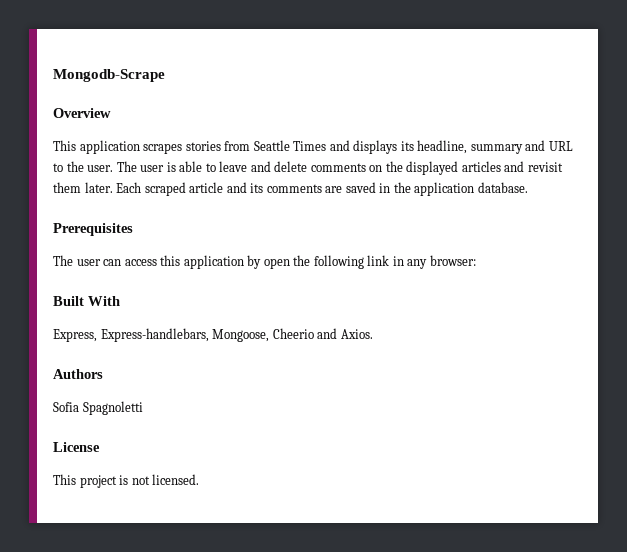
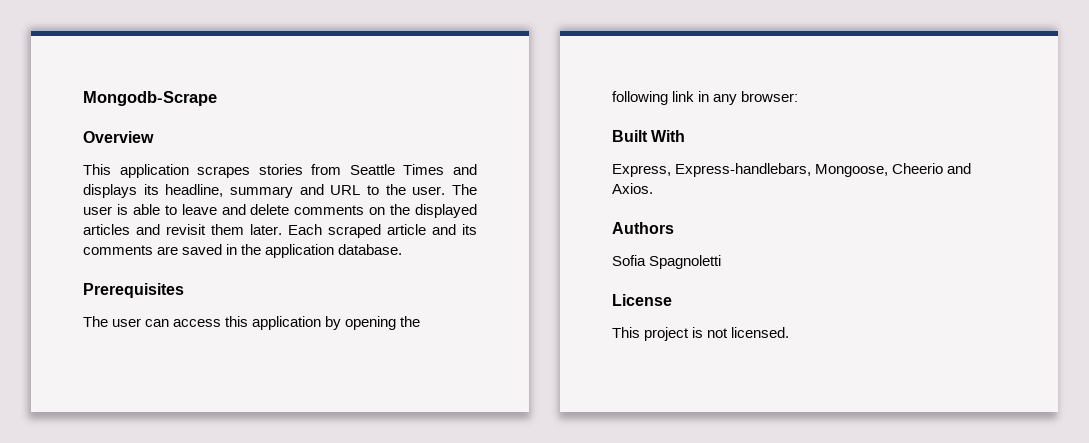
- The user can access this application by open the following link in any browser:
+ The user can access this application by opening the following link in any browser:

